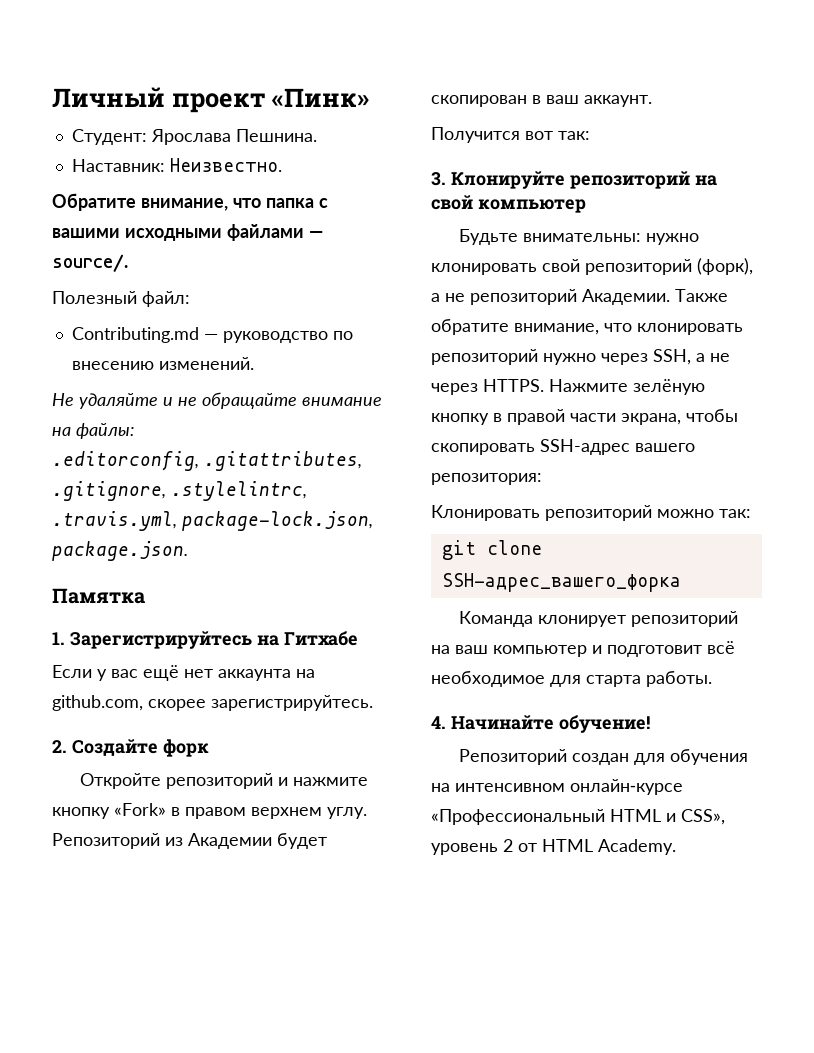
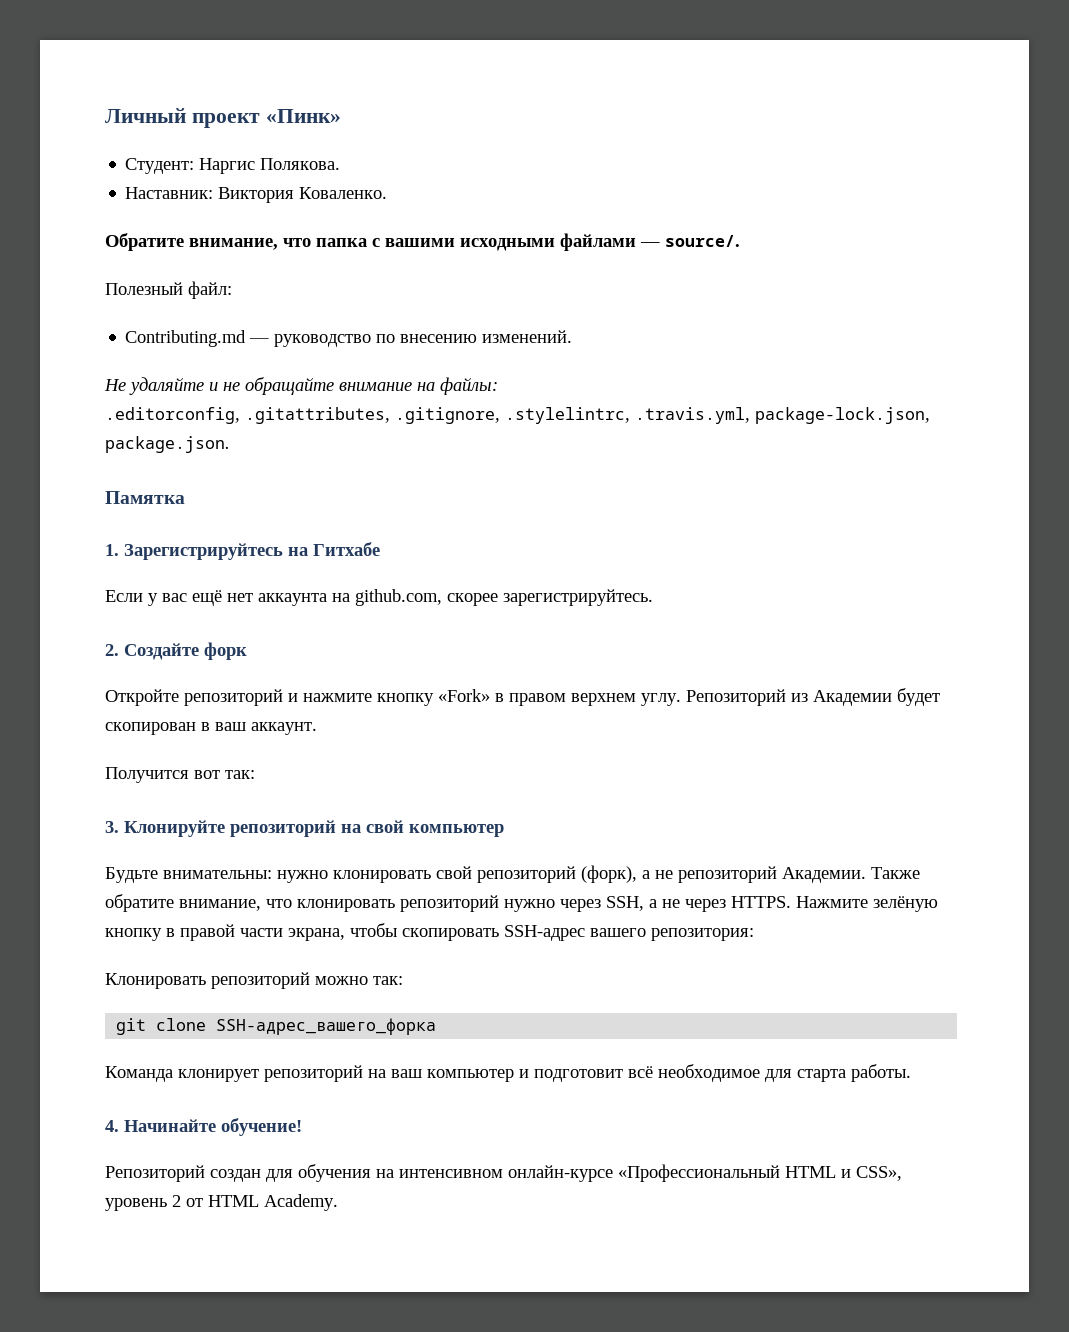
- Студент: Ярослава Пешнина.
+ Студент: Наргис Полякова.
- Наставник: Неизвестно.
+ Наставник: Виктория Коваленко.

